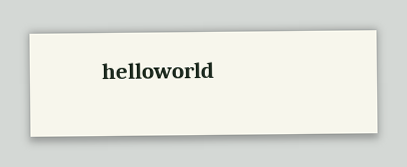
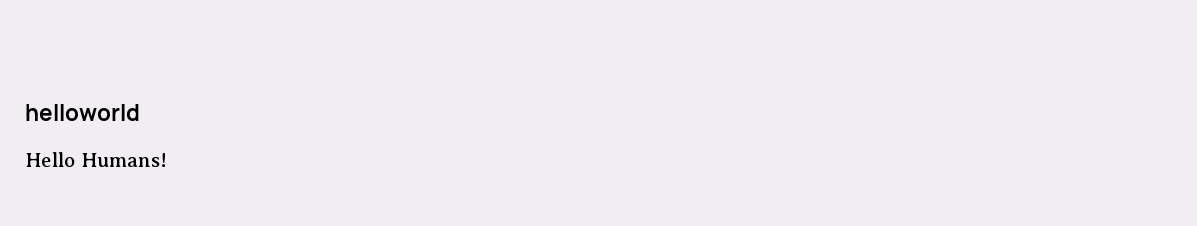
+ Hello Humans!

